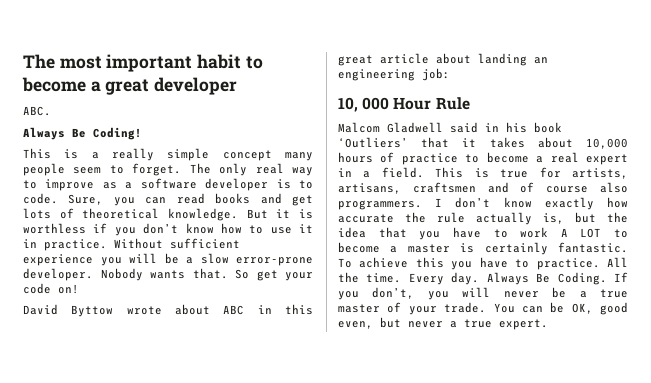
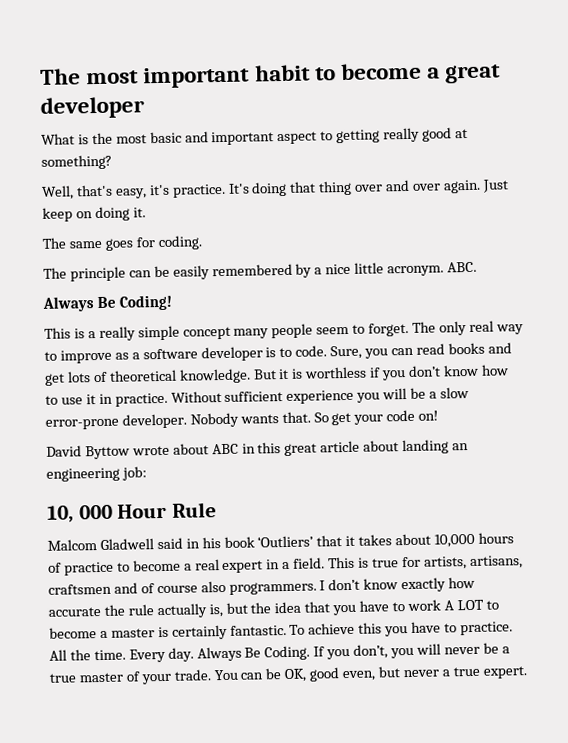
+ What is the most basic and important aspect to getting really good at something?
+ Well, that's easy, it's practice. It's doing that thing over and over again. Just keep on doing it.
+ The same goes for coding.
+ The principle can be easily remembered by a nice little acronym.

